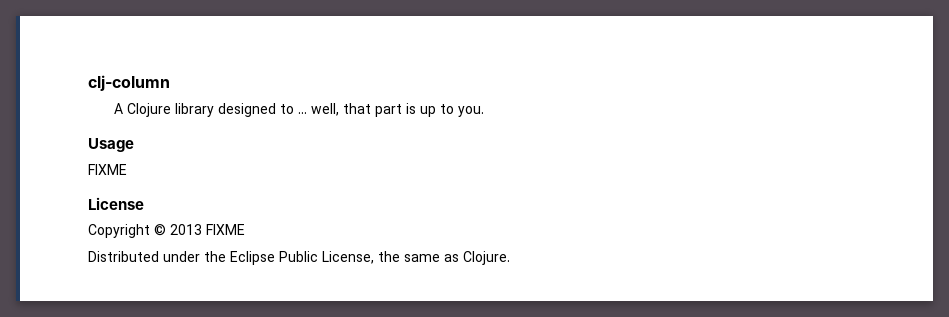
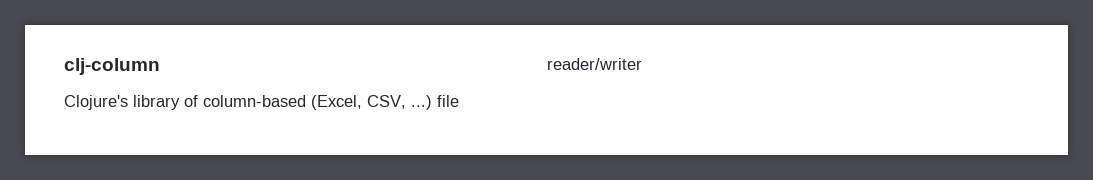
- A Clojure library designed to ... well, that part is up to you.
- Usage
- FIXME
- License
- Copyright © 2013 FIXME
- Distributed under the Eclipse Public License, the same as Clojure.
+ Clojure's library of column-based (Excel, CSV, ...) file reader/writer

